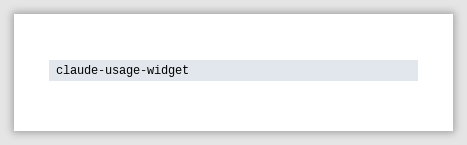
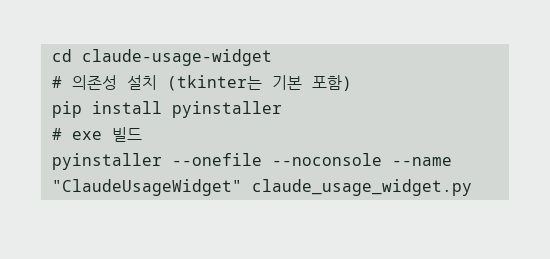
- claude-usage-widget
+ cd claude-usage-widget
+ # 의존성 설치 (tkinter는 기본 포함)
+ pip install pyinstaller
+ # exe 빌드
+ pyinstaller --onefile --noconsole --name "ClaudeUsageWidget" claude_usage_widget.py

